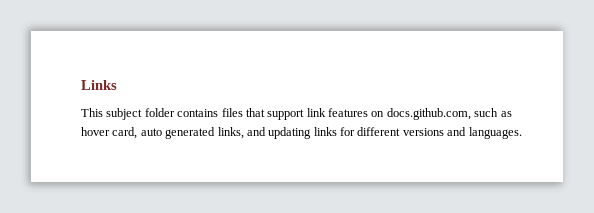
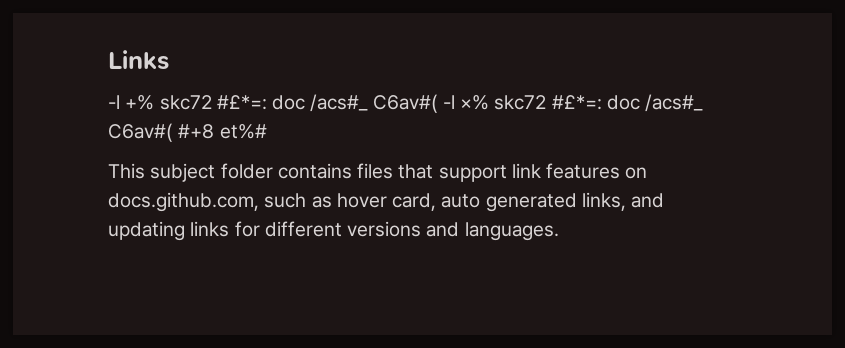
+ -l +% skc72 #£*=: doc /acs#_ C6av#( -l ×% skc72 #£*=: doc /acs#_ C6av#( #+8 et%#

